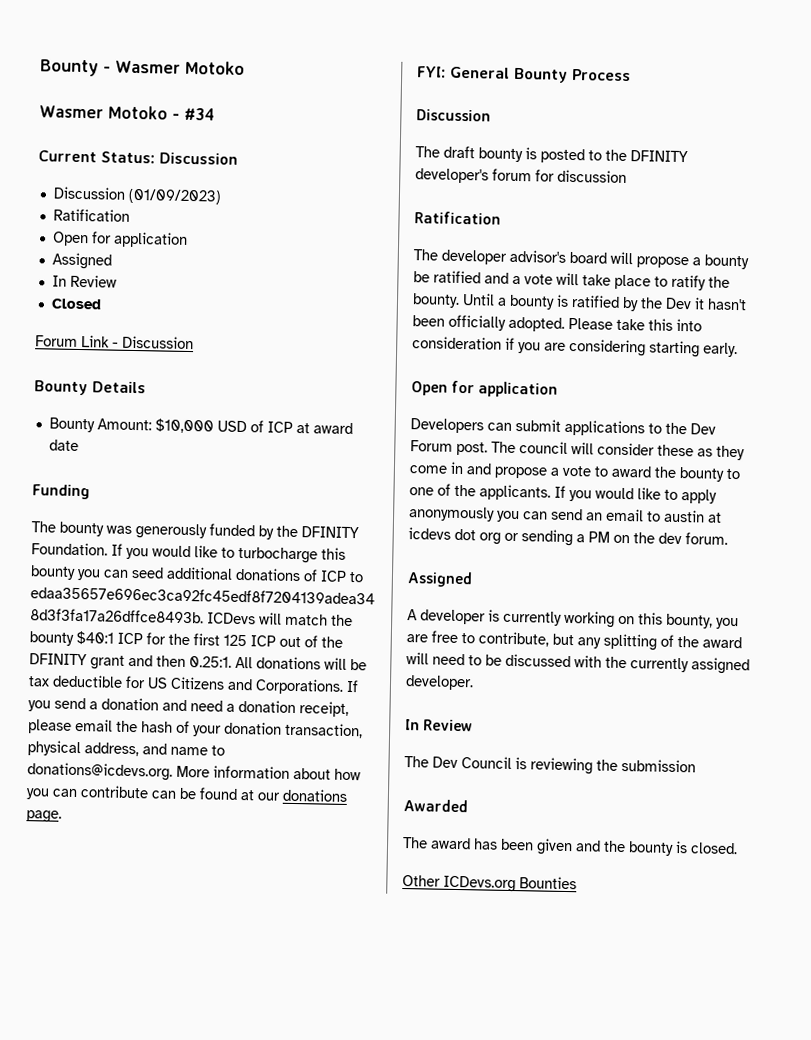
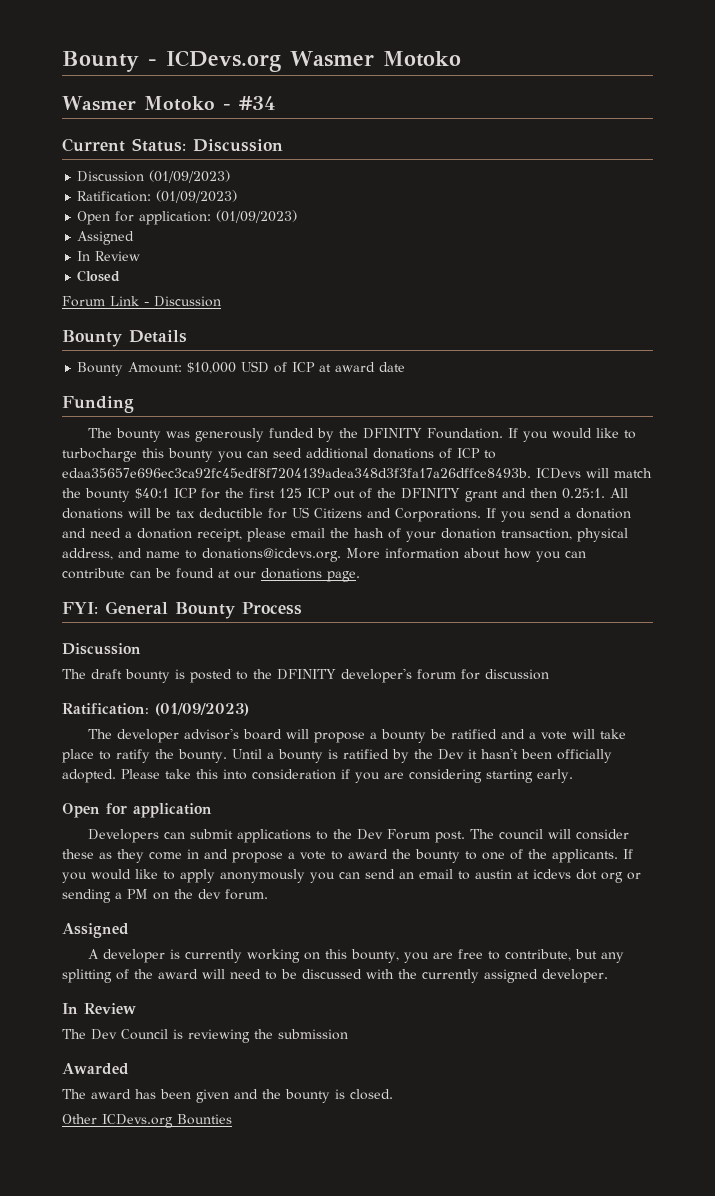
- Bounty - Wasmer Motoko
+ Bounty - ICDevs.org Wasmer Motoko
  Discussion (01/09/2023)
- Ratification
- Open for application
+ Ratification: (01/09/2023)
+ Open for application: (01/09/2023)
  The draft bounty is posted to the DFINITY developer's forum for discussion
- Ratification
+ Ratification: (01/09/2023)

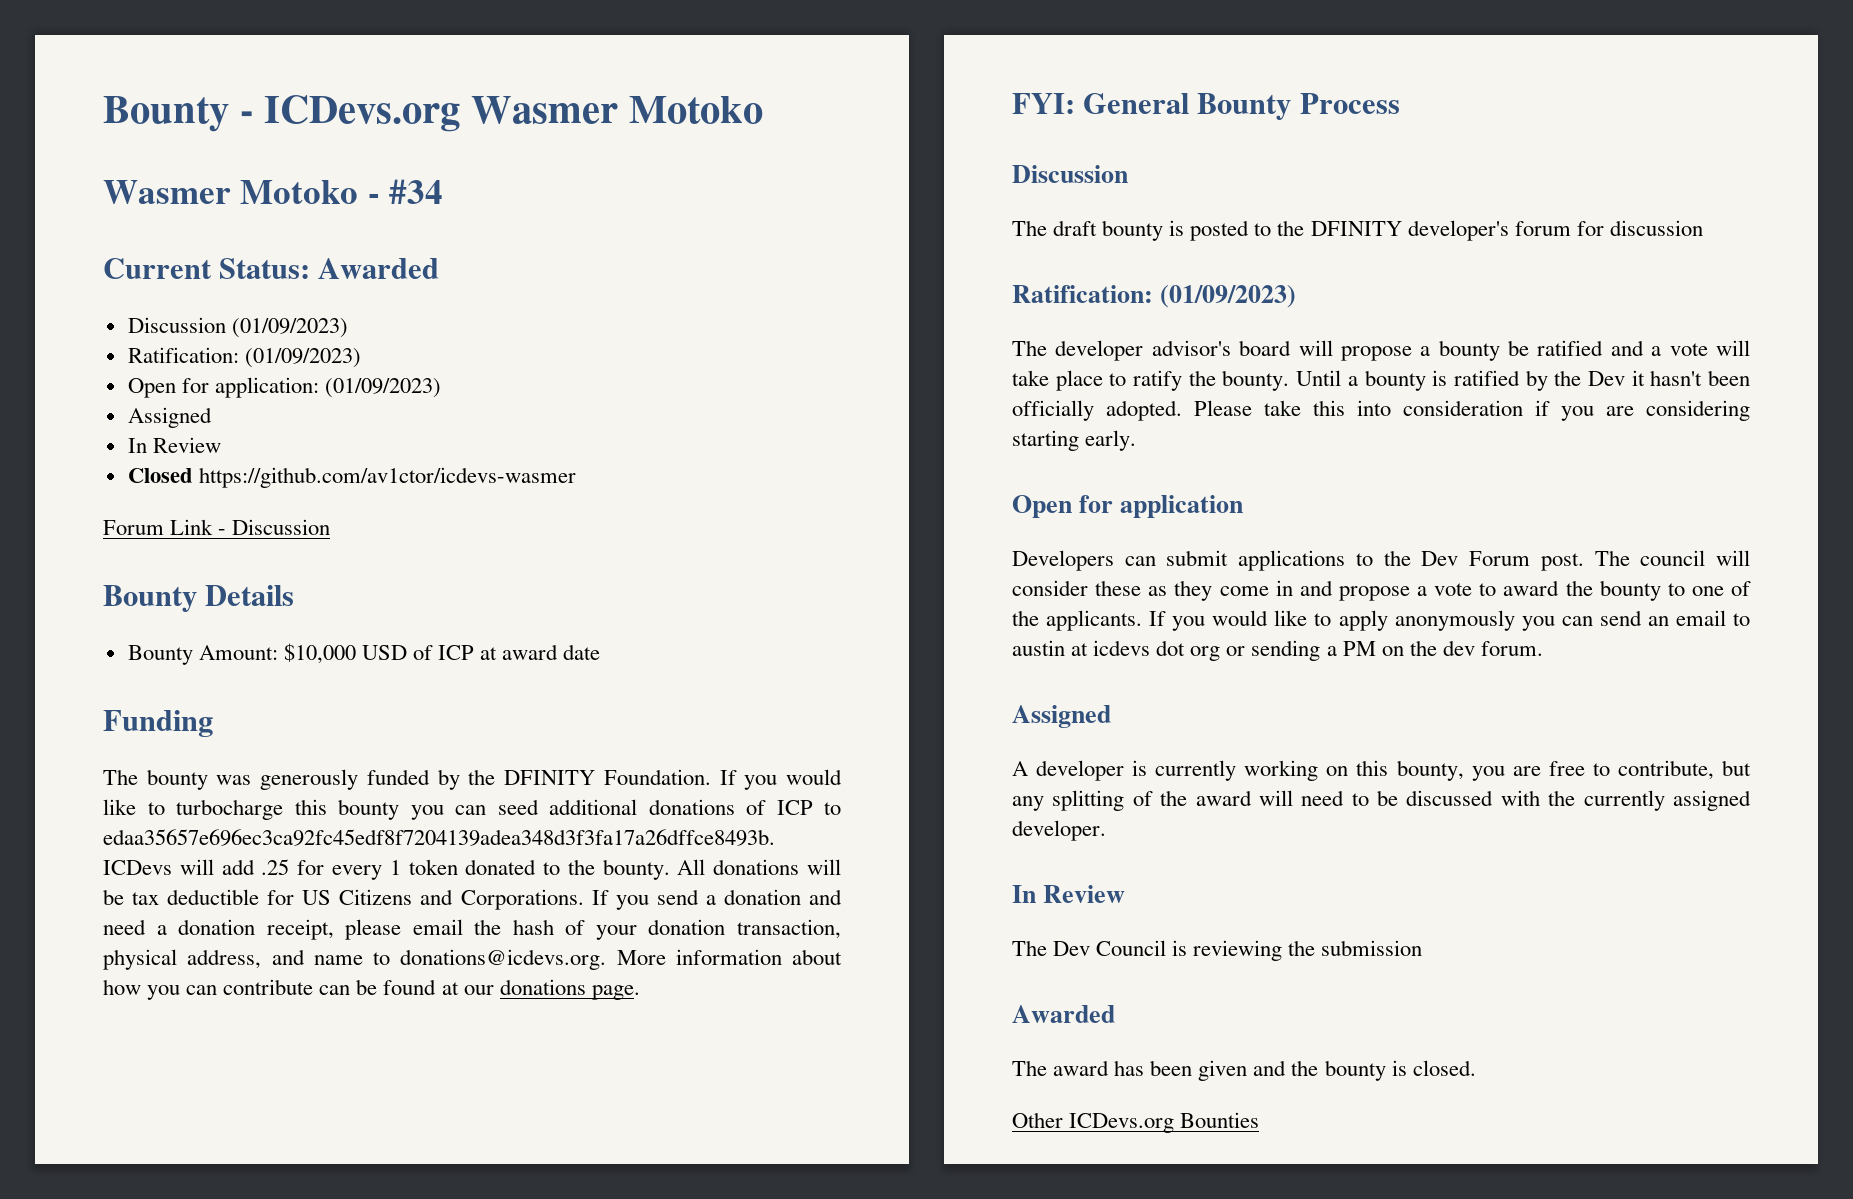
- Current Status: Discussion
+ Current Status: Awarded
- Closed
+ Closed https://github.com/av1ctor/icdevs-wasmer
- ICDevs will match the bounty $40:1 ICP for the first 125 ICP out of the DFINITY grant and then 0.25:1. All donations will be tax deductible for US Citizens and Corporations.
+ ICDevs will add .25 for every 1 token donated to the bounty. All donations will be tax deductible for US Citizens and Corporations.

